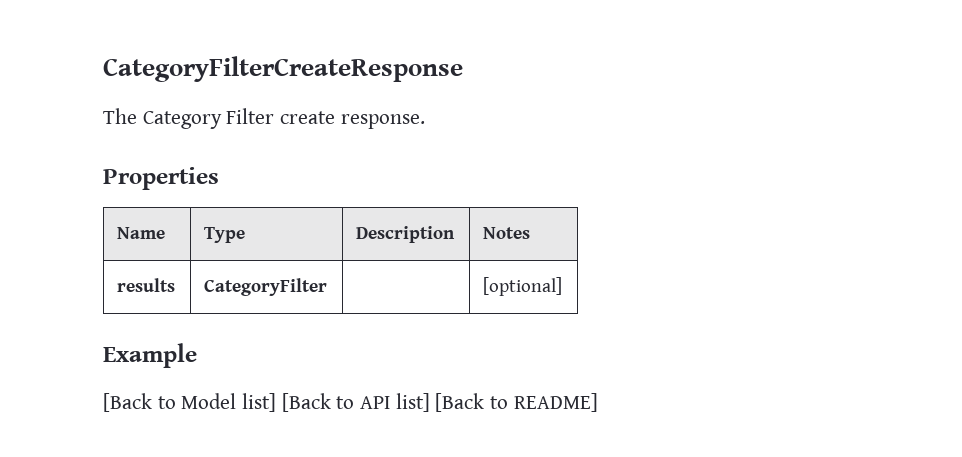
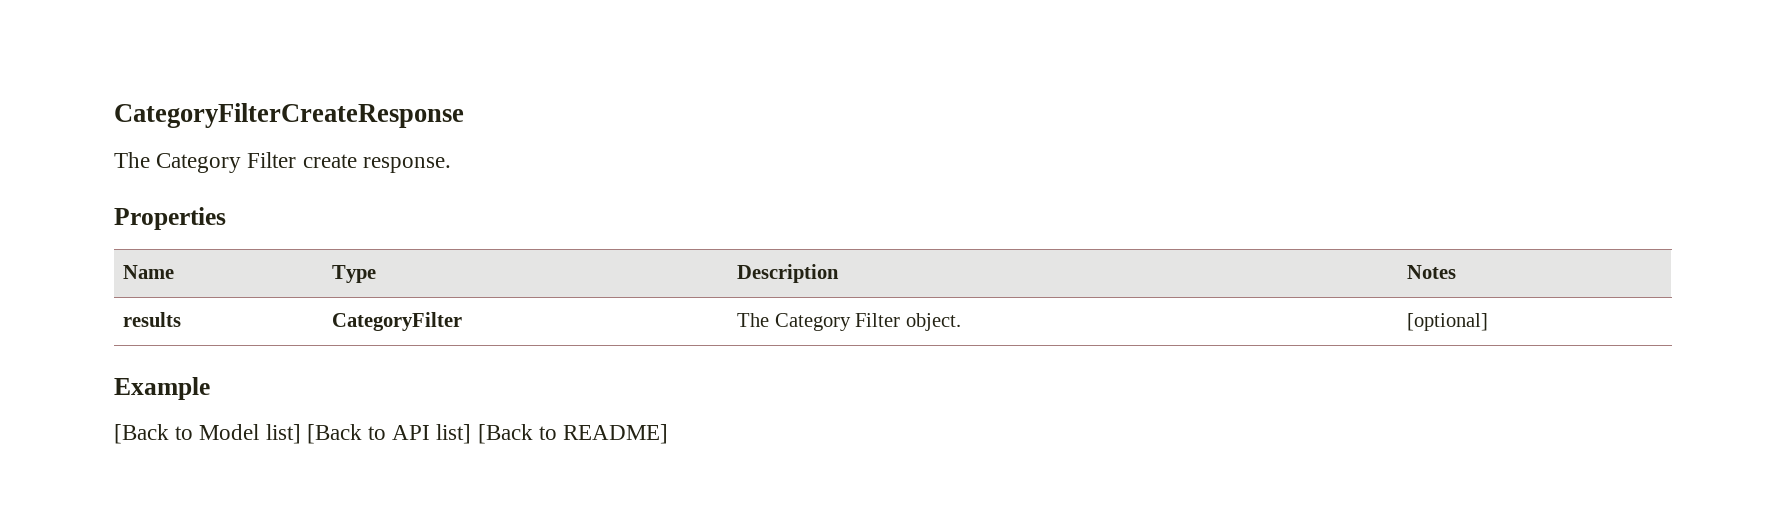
- results | CategoryFilter | | [optional]
+ results | CategoryFilter | The Category Filter object. | [optional]

